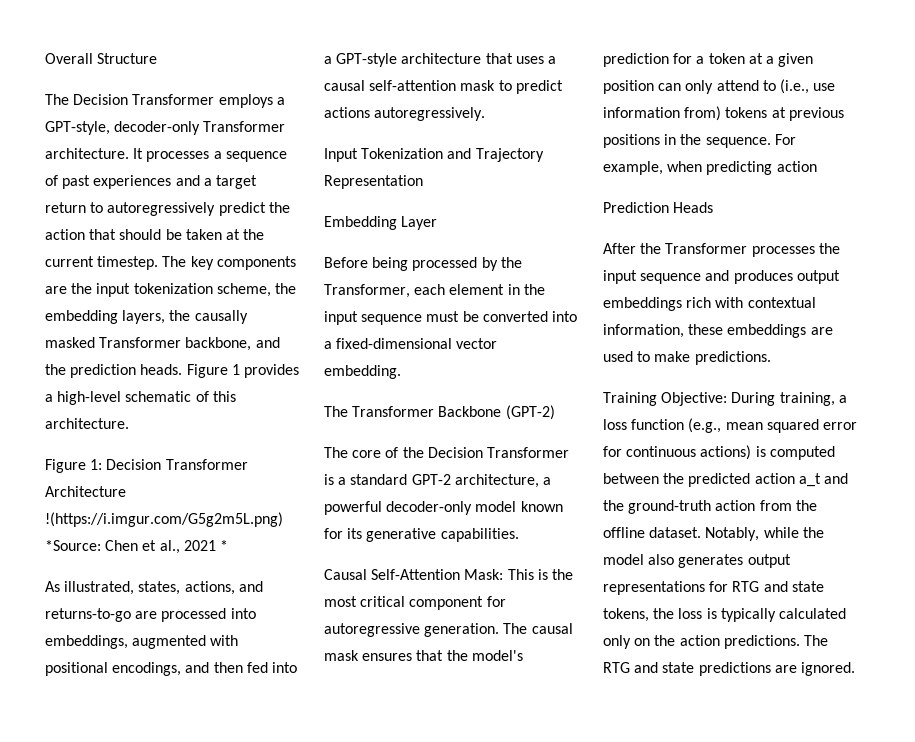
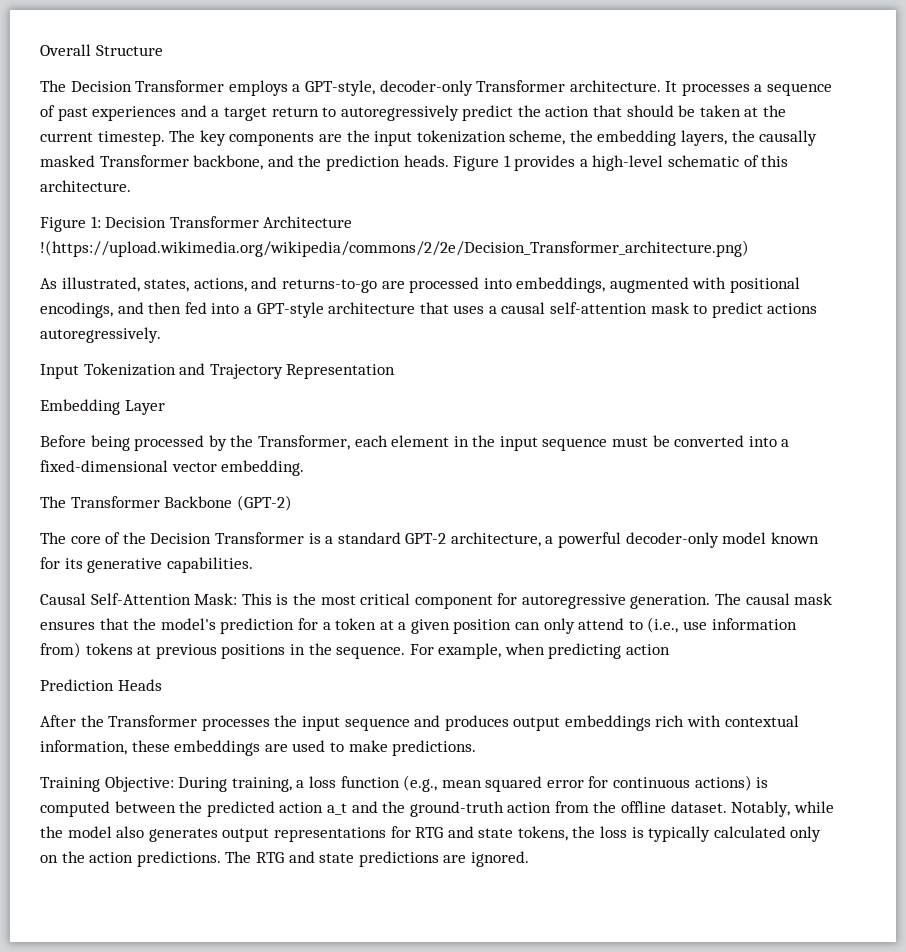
- Figure 1: Decision Transformer Architecture !(https://i.imgur.com/G5g2m5L.png) *Source: Chen et al., 2021 *
+ Figure 1: Decision Transformer Architecture !(https://upload.wikimedia.org/wikipedia/commons/2/2e/Decision_Transformer_architecture.png)

